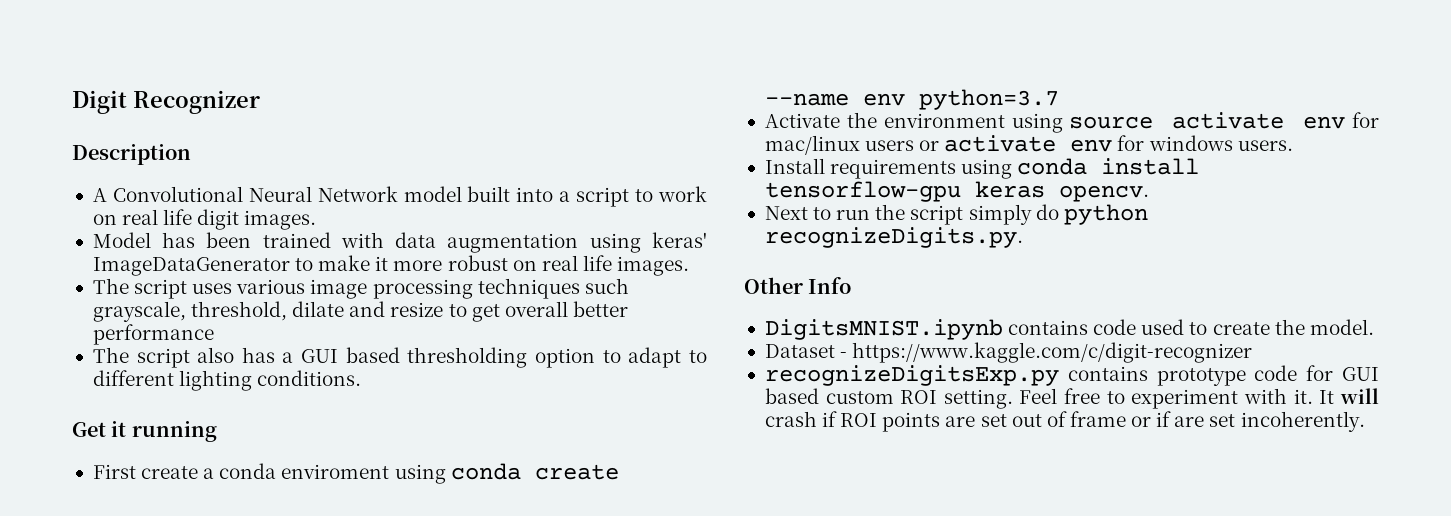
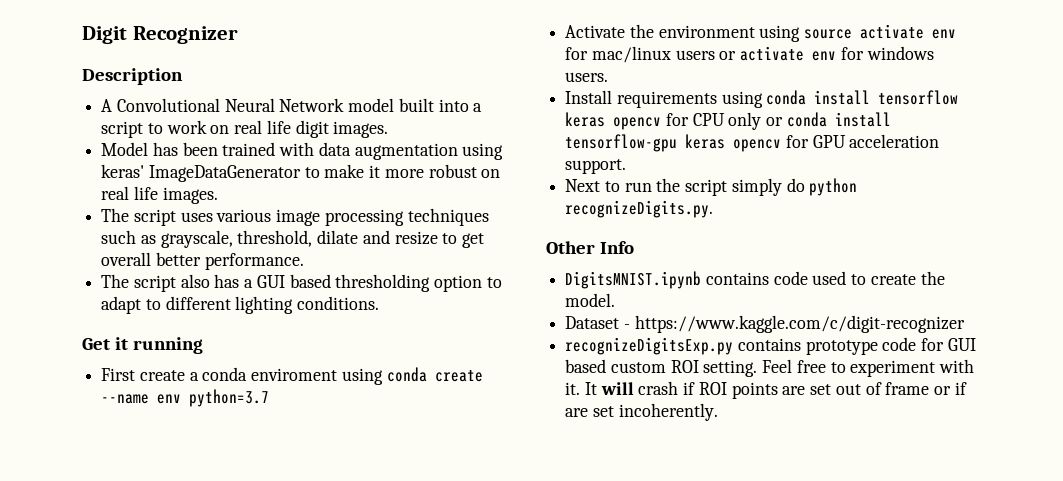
- The script uses various image processing techniques such grayscale, threshold, dilate and resize to get overall better performance
+ The script uses various image processing techniques such as grayscale, threshold, dilate and resize to get overall better performance.
- Install requirements using conda install tensorflow-gpu keras opencv.
+ Install requirements using conda install tensorflow keras opencv for CPU only or conda install tensorflow-gpu keras opencv for GPU acceleration support.

